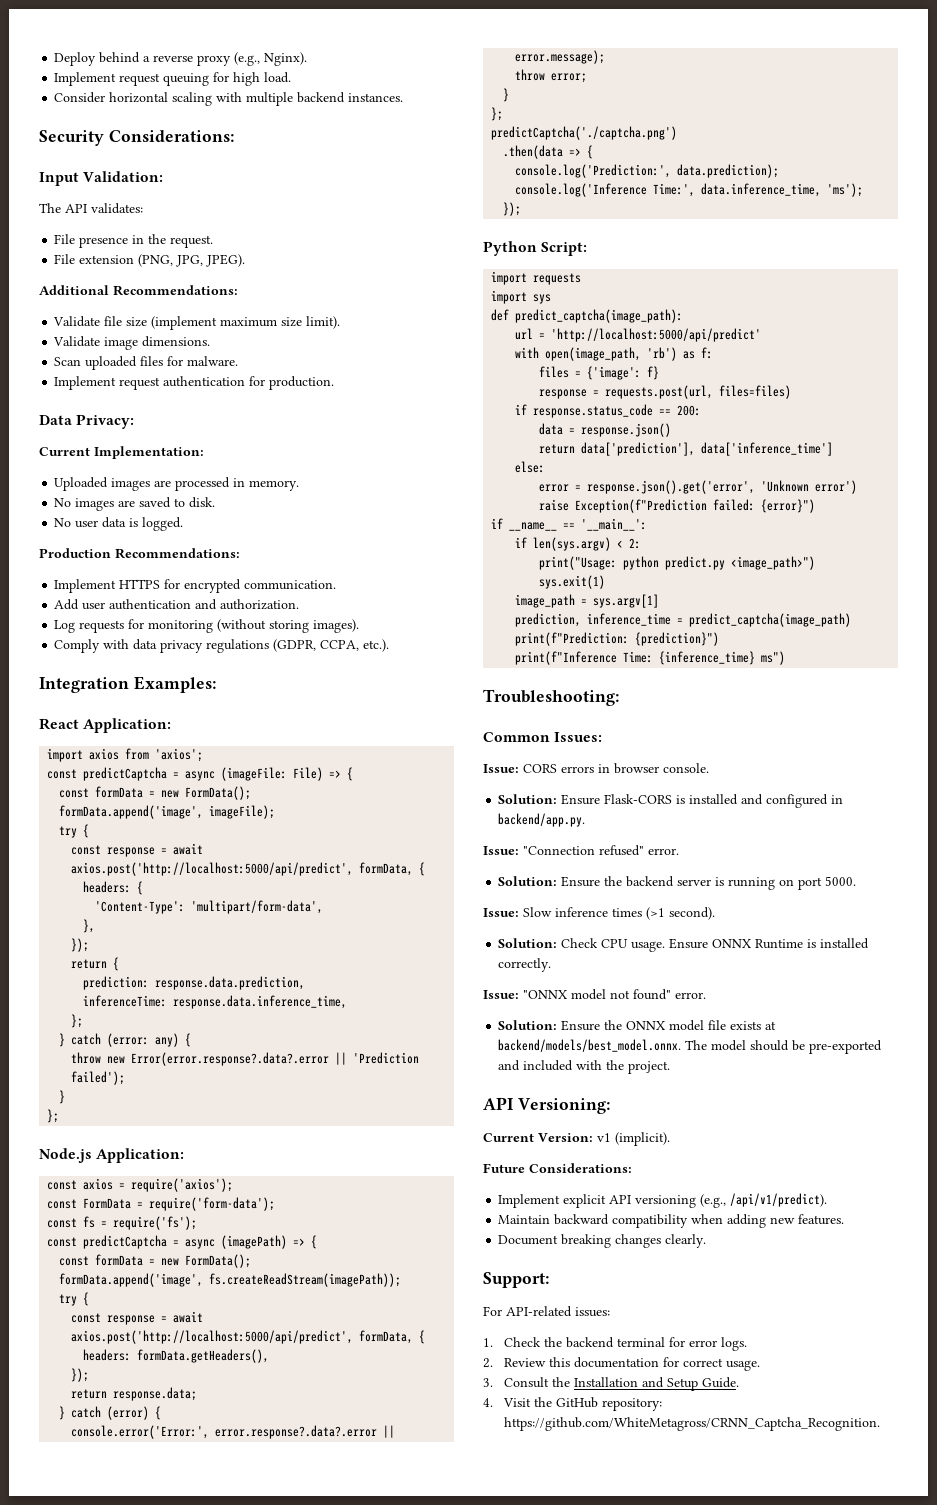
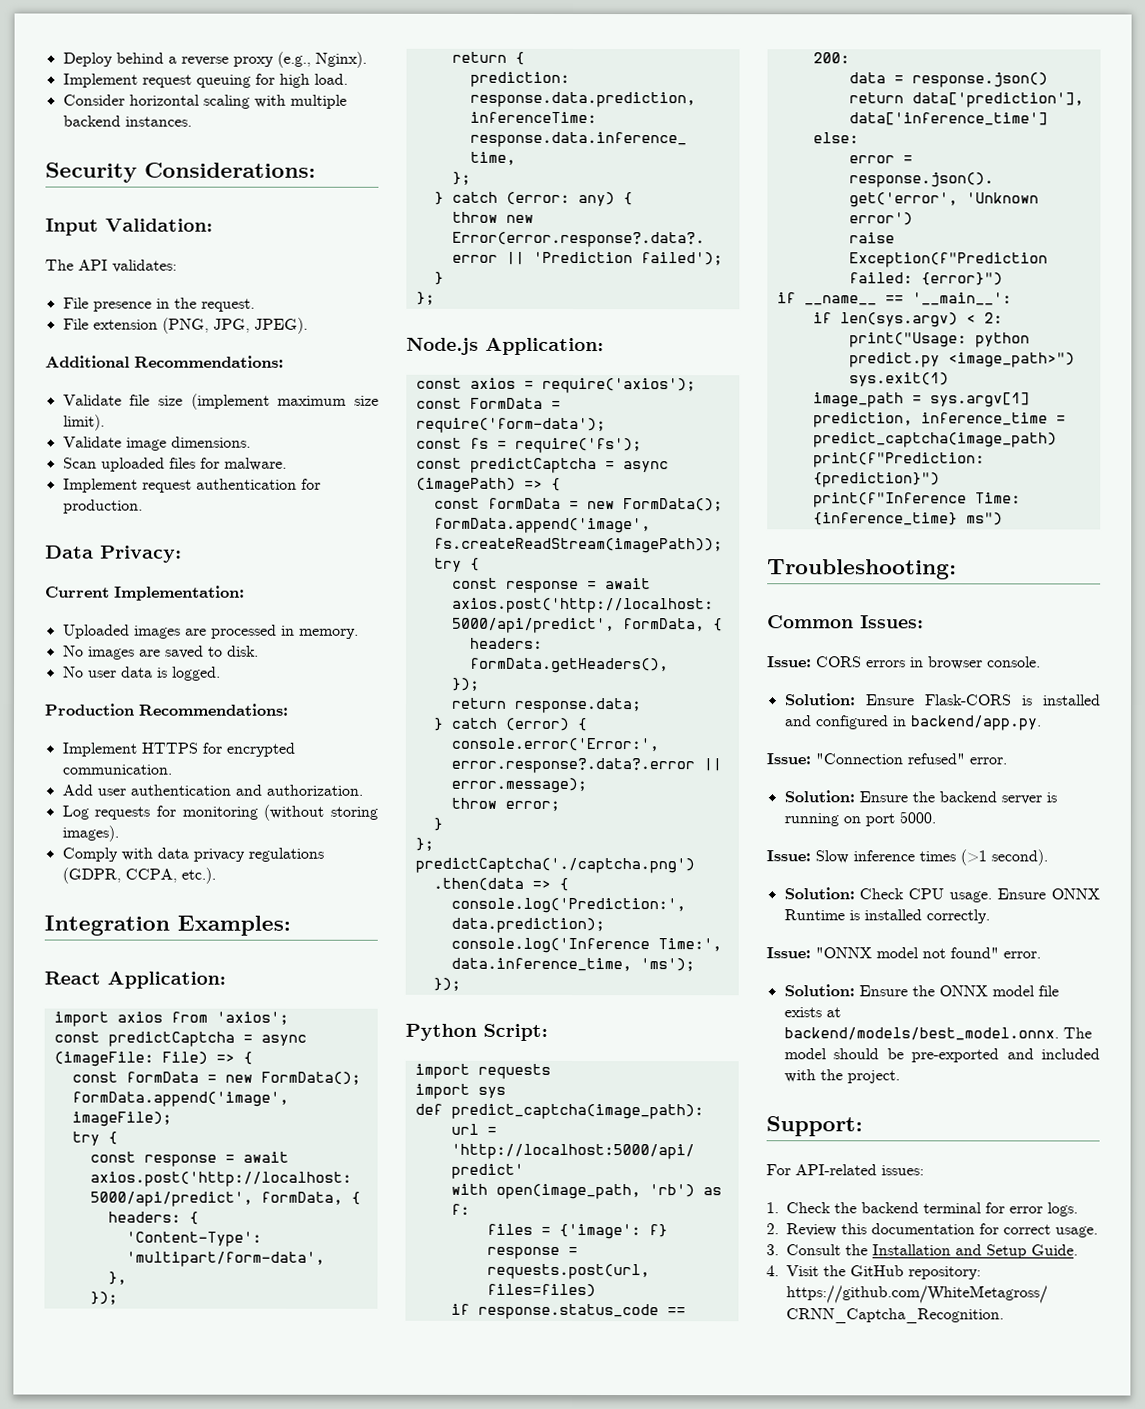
- API Versioning:
- Current Version: v1 (implicit).
- Future Considerations:
- Implement explicit API versioning (e.g., /api/v1/predict).
- Maintain backward compatibility when adding new features.
- Document breaking changes clearly.

